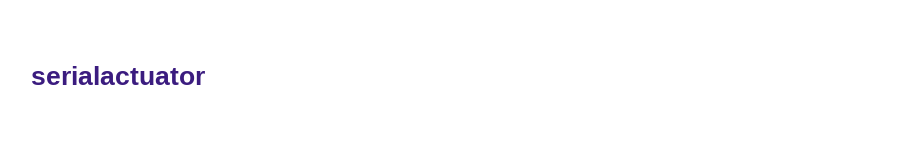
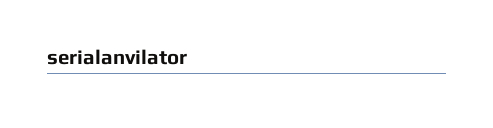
- serialactuator
+ serialanvilator

